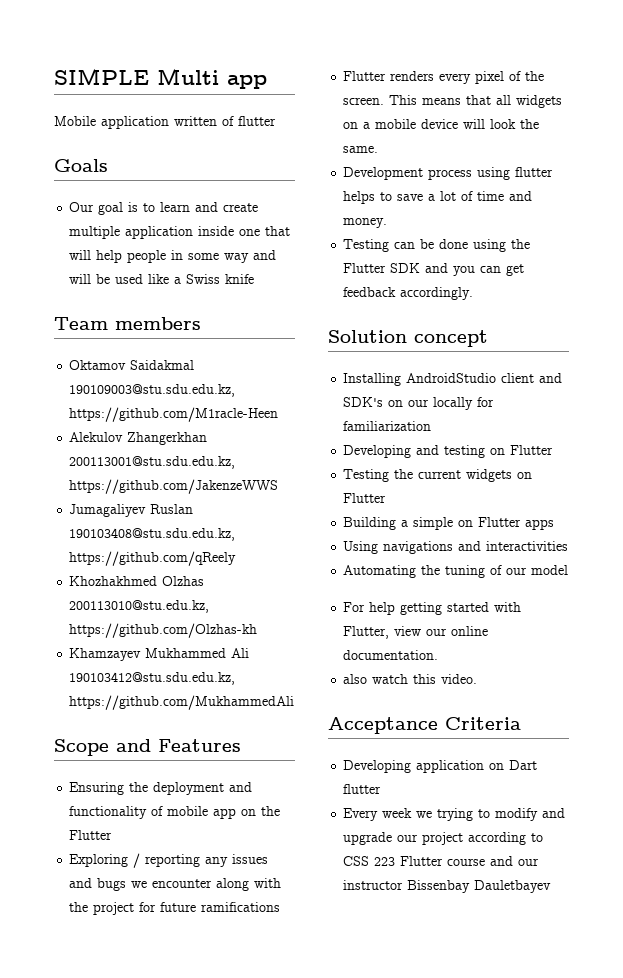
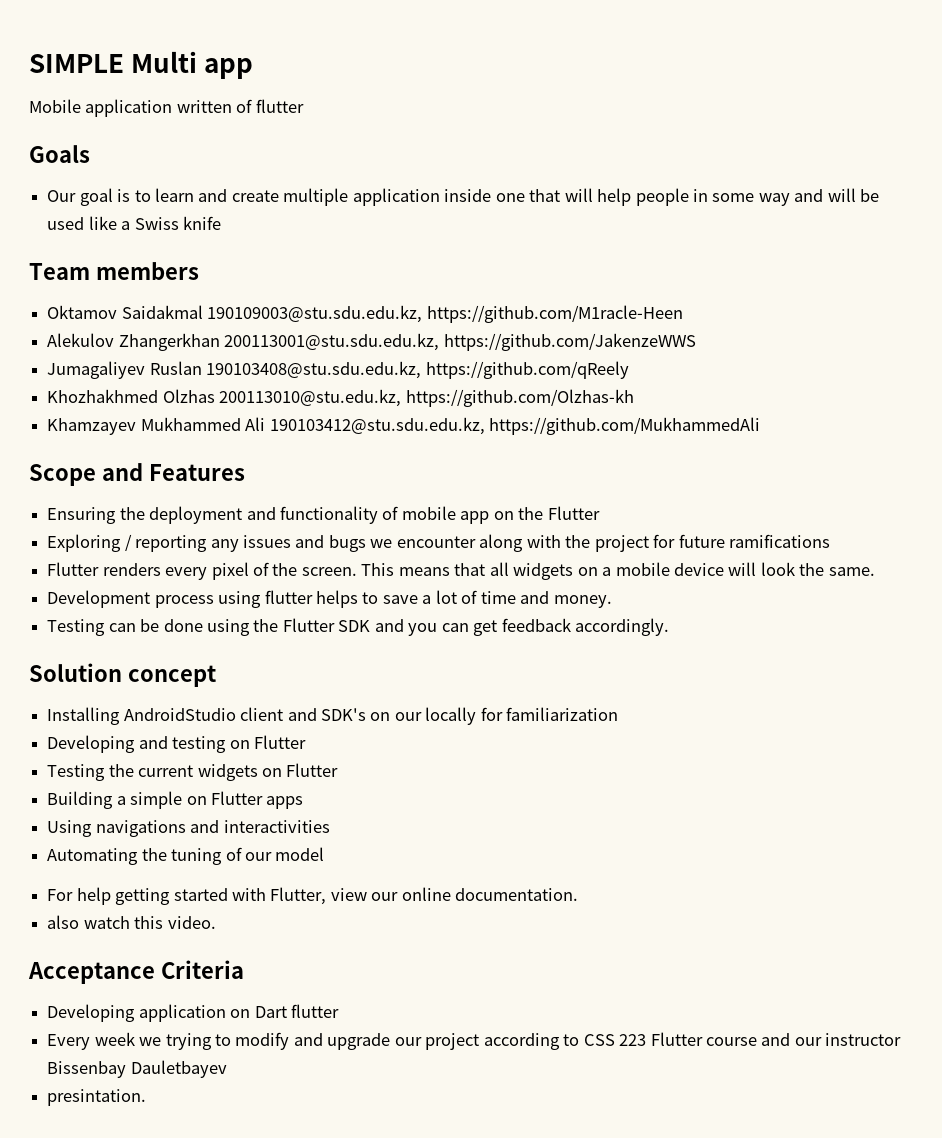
+ presintation.

